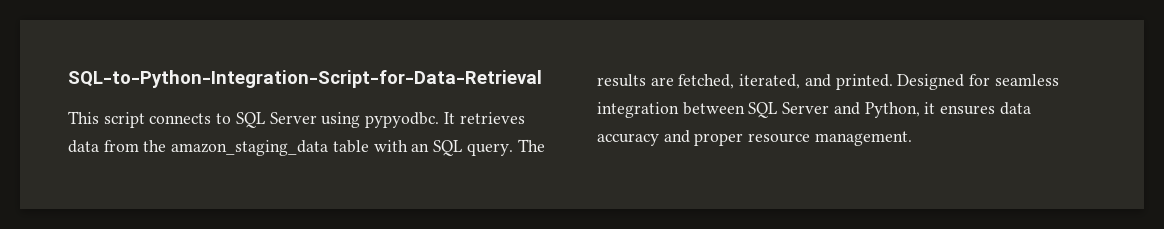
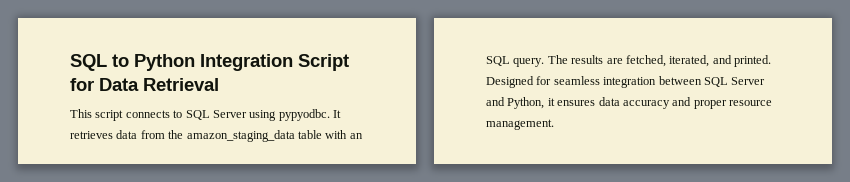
- SQL-to-Python-Integration-Script-for-Data-Retrieval
+ SQL to Python Integration Script for Data Retrieval

